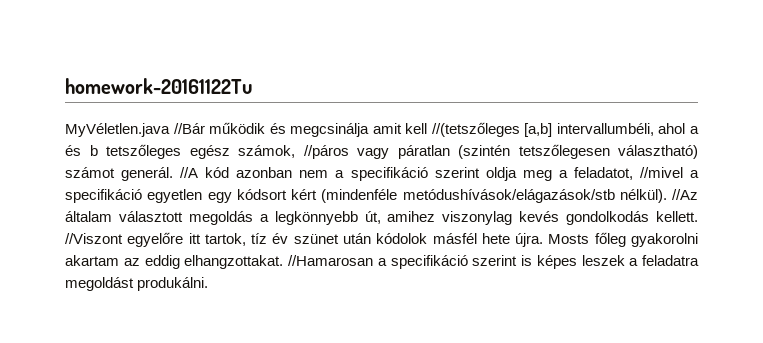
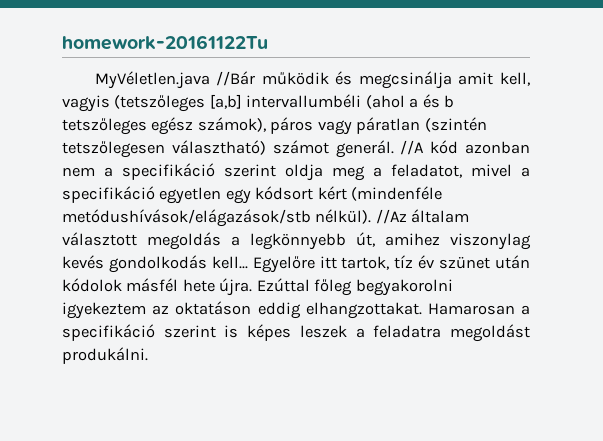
- MyVéletlen.java //Bár működik és megcsinálja amit kell //(tetszőleges [a,b] intervallumbéli, ahol a és b tetszőleges egész számok, //páros vagy páratlan (szintén tetszőlegesen választható) számot generál.
+ MyVéletlen.java //Bár működik és megcsinálja amit kell, vagyis (tetszőleges [a,b] intervallumbéli (ahol a és b tetszőleges egész számok), páros vagy páratlan (szintén tetszőlegesen választható) számot generál.
- //A kód azonban nem a specifikáció szerint oldja meg a feladatot, //mivel a specifikáció egyetlen egy kódsort kért (mindenféle metódushívások/elágazások/stb nélkül).
+ //A kód azonban nem a specifikáció szerint oldja meg a feladatot, mivel a specifikáció egyetlen egy kódsort kért (mindenféle metódushívások/elágazások/stb nélkül).
- //Az általam választott megoldás a legkönnyebb út, amihez viszonylag kevés gondolkodás kellett. //Viszont egyelőre itt tartok, tíz év szünet után kódolok másfél hete újra.
+ //Az általam választott megoldás a legkönnyebb út, amihez viszonylag kevés gondolkodás kell... Egyelőre itt tartok, tíz év szünet után kódolok másfél hete újra.
- Mosts főleg gyakorolni akartam az eddig elhangzottakat.
+ Ezúttal főleg begyakorolni igyekeztem az oktatáson eddig elhangzottakat.
- //Hamarosan a specifikáció szerint is képes leszek a feladatra megoldást produkálni.
+ Hamarosan a specifikáció szerint is képes leszek a feladatra megoldást produkálni.

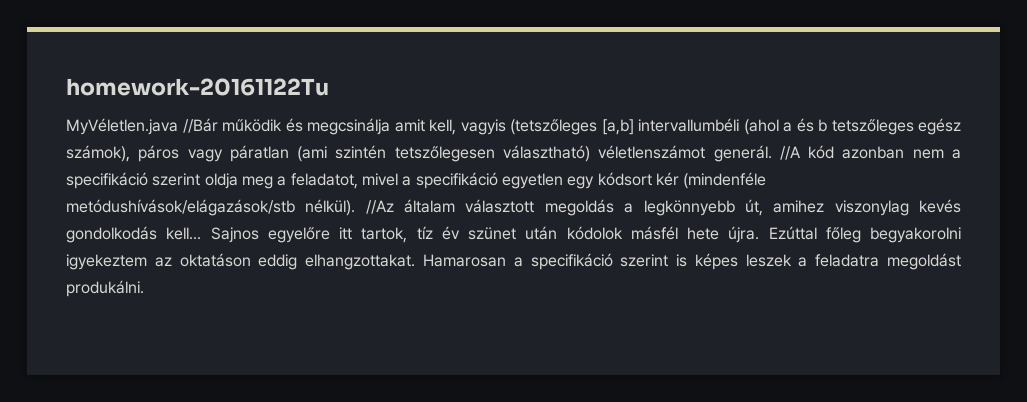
- MyVéletlen.java //Bár működik és megcsinálja amit kell, vagyis (tetszőleges [a,b] intervallumbéli (ahol a és b tetszőleges egész számok), páros vagy páratlan (szintén tetszőlegesen választható) számot generál.
+ MyVéletlen.java //Bár működik és megcsinálja amit kell, vagyis (tetszőleges [a,b] intervallumbéli (ahol a és b tetszőleges egész számok), páros vagy páratlan (ami szintén tetszőlegesen választható) véletlenszámot generál.
- //A kód azonban nem a specifikáció szerint oldja meg a feladatot, mivel a specifikáció egyetlen egy kódsort kért (mindenféle metódushívások/elágazások/stb nélkül).
+ //A kód azonban nem a specifikáció szerint oldja meg a feladatot, mivel a specifikáció egyetlen egy kódsort kér (mindenféle metódushívások/elágazások/stb nélkül).
- Egyelőre itt tartok, tíz év szünet után kódolok másfél hete újra.
+ Sajnos egyelőre itt tartok, tíz év szünet után kódolok másfél hete újra.

